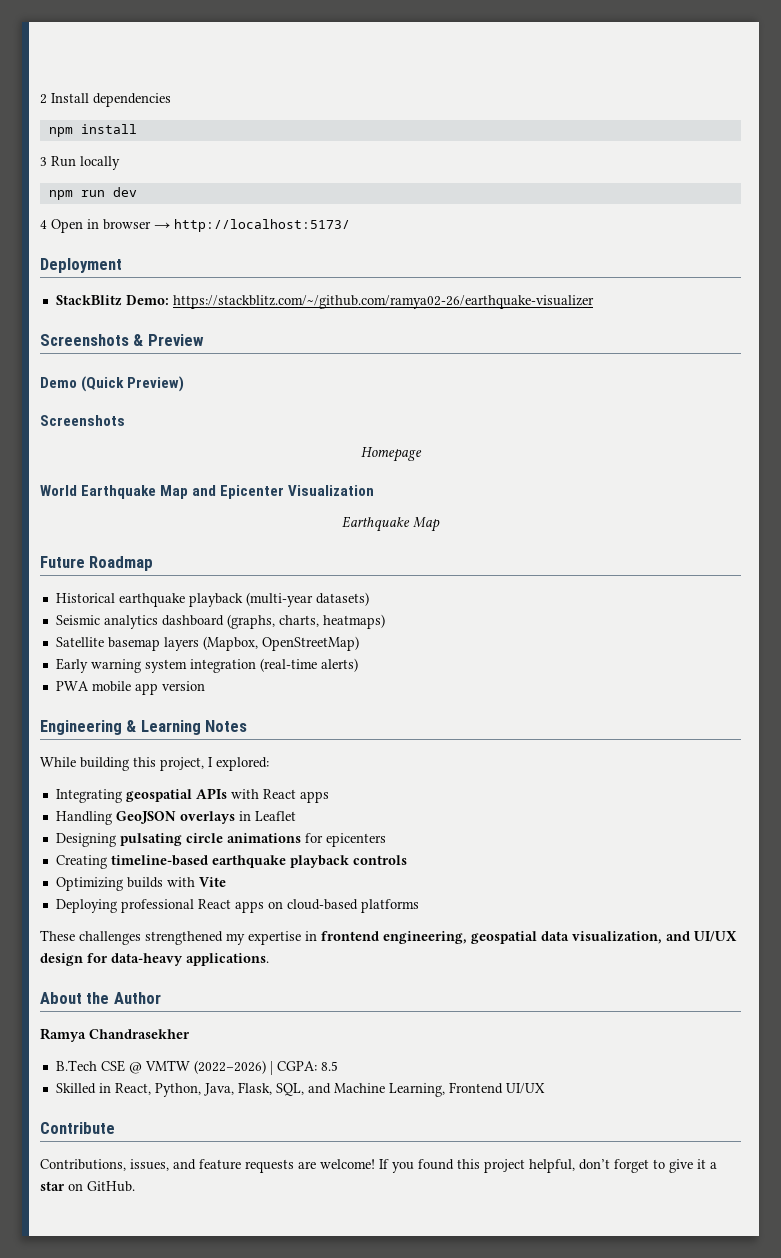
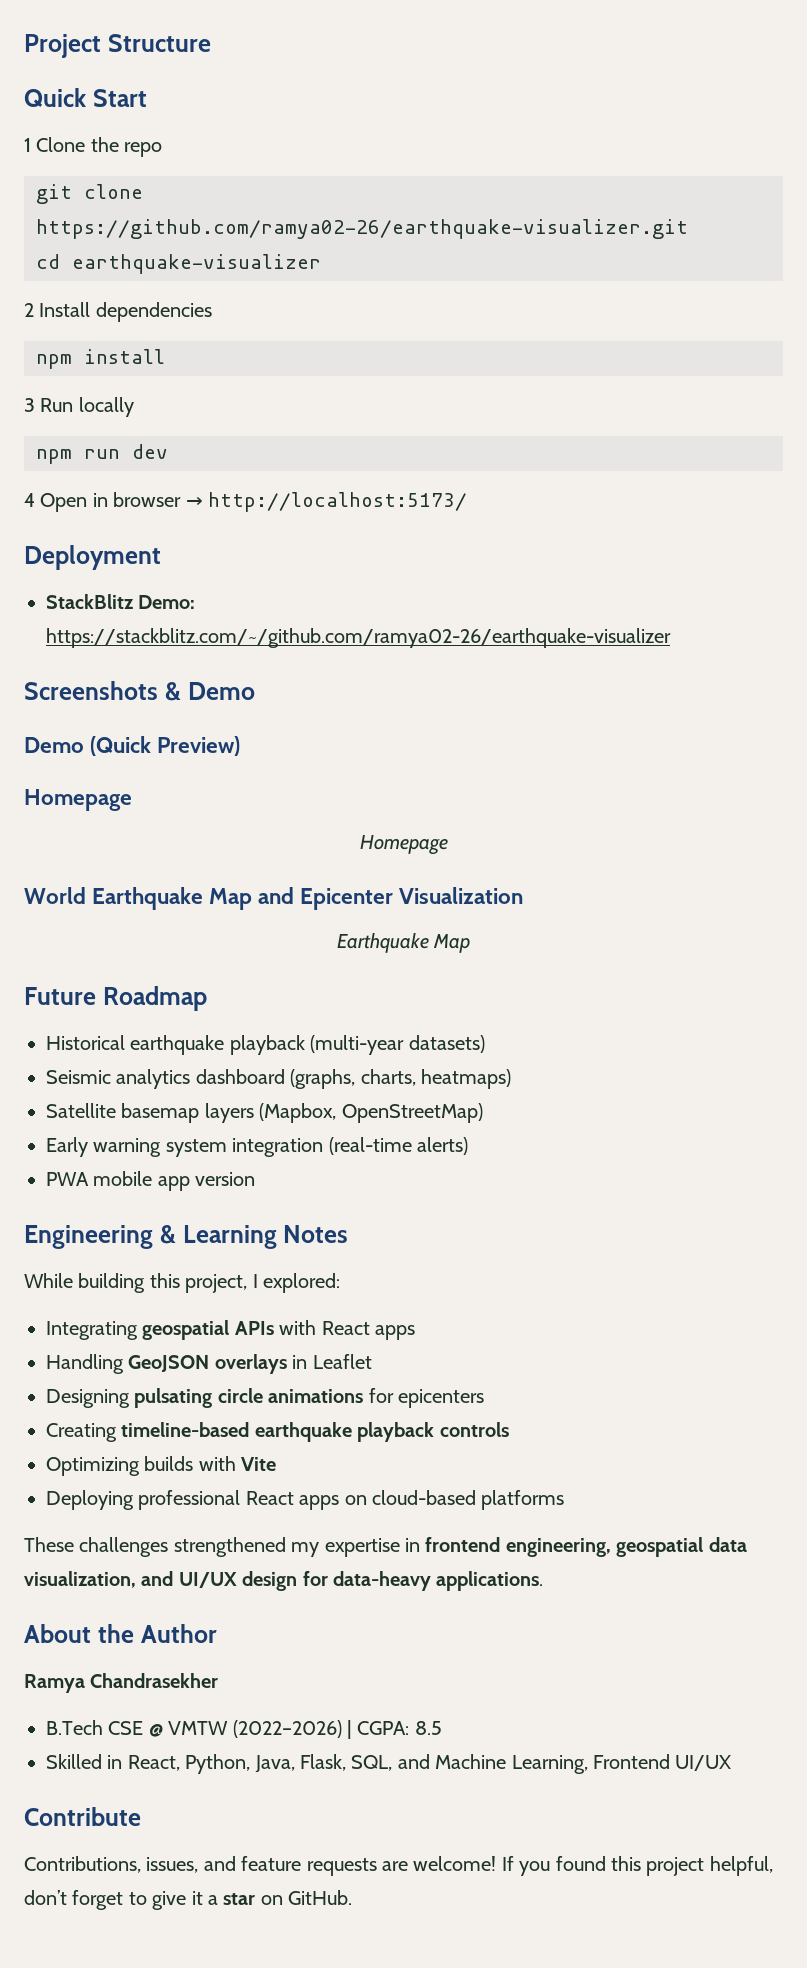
+ Project Structure
+ Quick Start
+ 1 Clone the repo
+ git clone https://github.com/ramya02-26/earthquake-visualizer.git
+ cd earthquake-visualizer
- Screenshots & Preview
+ Screenshots & Demo
  Demo (Quick Preview)
- Screenshots
+ Homepage

